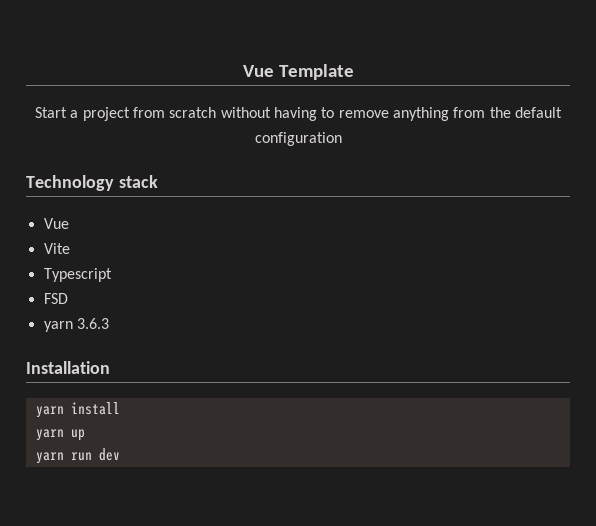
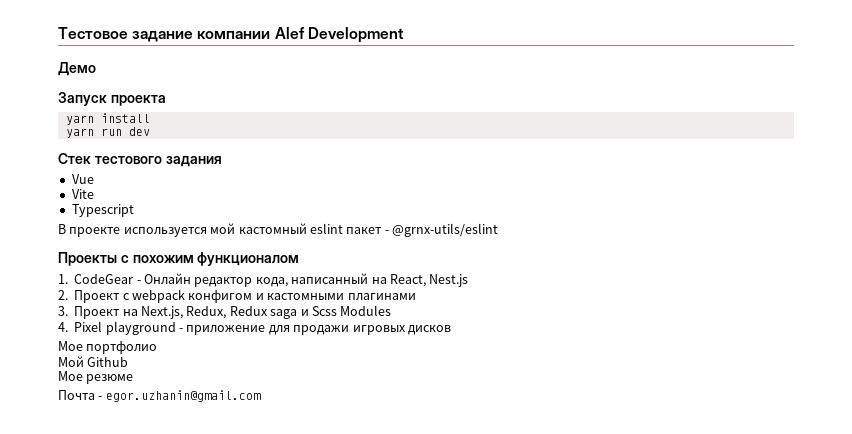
- Vue Template
- Start a project from scratch without having to remove anything from the default configuration
- Technology stack
+ Тестовое задание компании Alef Development
+ Демо
+ Запуск проекта
+ yarn install
+ yarn run dev
+ Стек тестового задания
  Vue
  Vite
  Typescript
- FSD
- yarn 3.6.3
- Installation
- yarn install
- yarn up
- yarn run dev
+ В проекте используется мой кастомный eslint пакет - @grnx-utils/eslint
+ Проекты с похожим функционалом
+ 1. CodeGear - Онлайн редактор кода, написанный на React, Nest.js
+ 2. Проект с webpack конфигом и кастомными плагинами
+ 3. Проект на Next.js, Redux, Redux saga и Scss Modules
+ 4. Pixel playground - приложение для продажи игровых дисков
+ Мое портфолио
+ Мой Github
+ Мое резюме
+ Почта - egor.uzhanin@gmail.com

